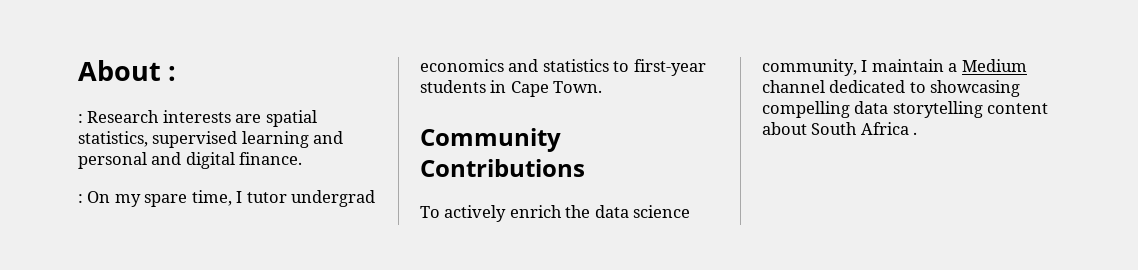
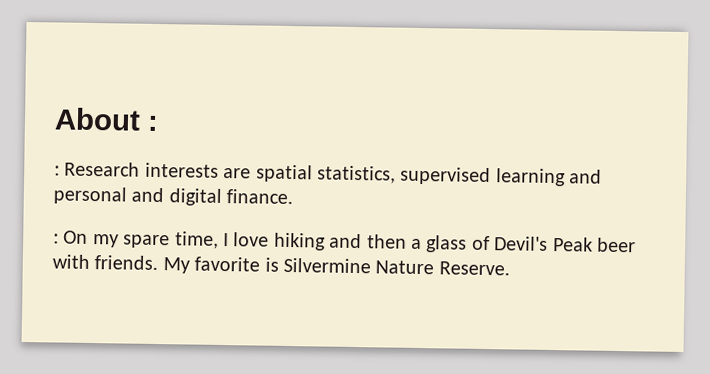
- : On my spare time, I tutor undergrad economics and statistics to first-year students in Cape Town.
- Community Contributions
- To actively enrich the data science community, I maintain a Medium channel dedicated to showcasing compelling data storytelling content about South Africa .
+ : On my spare time, I love hiking and then a glass of Devil's Peak beer with friends. My favorite is Silvermine Nature Reserve.

